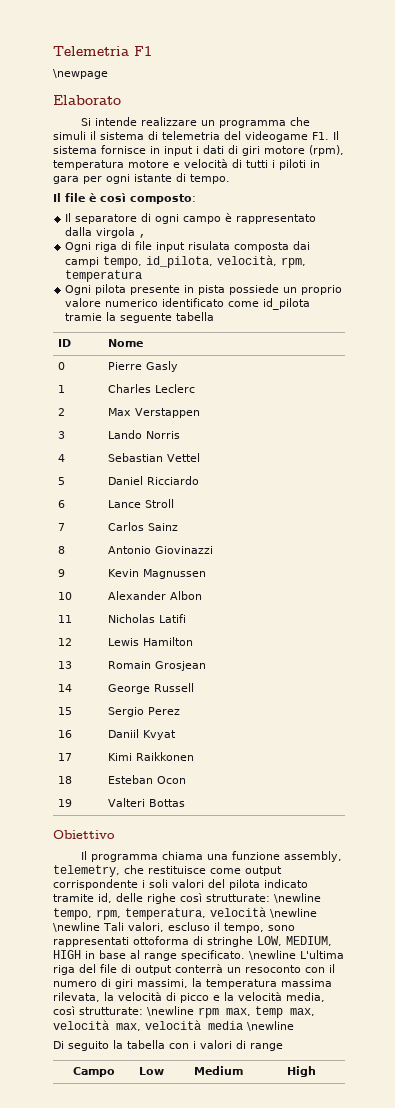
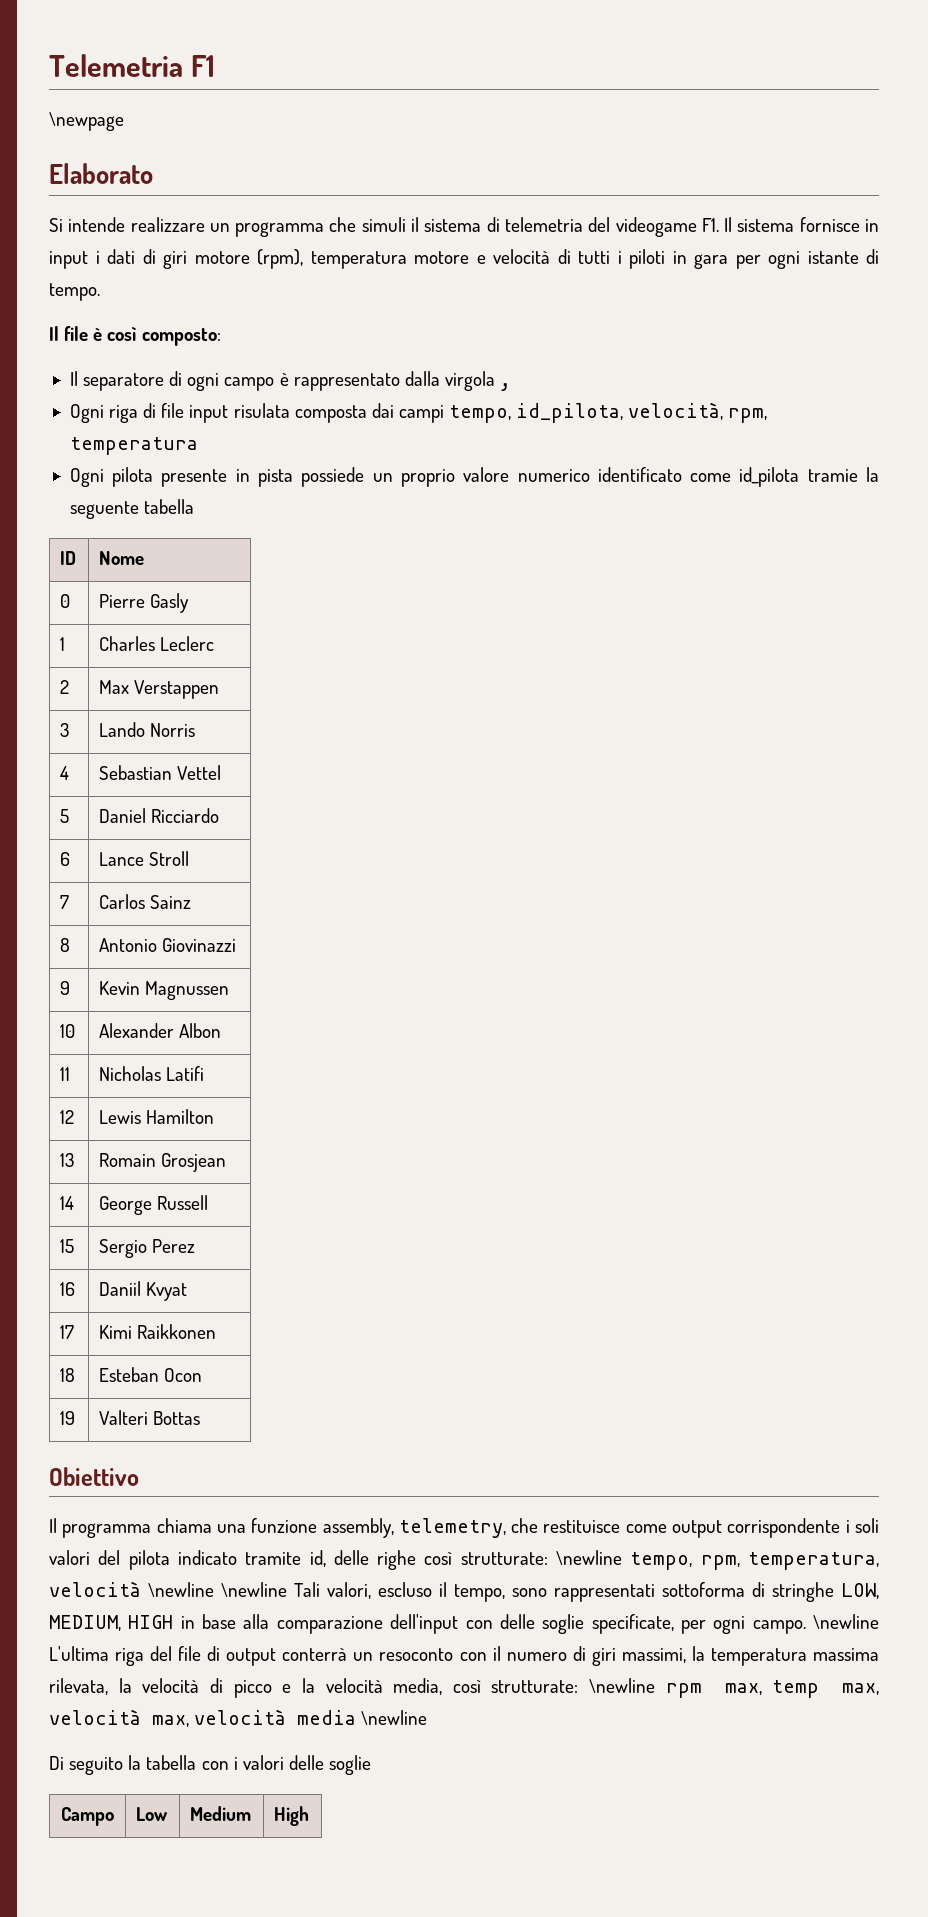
- Il programma chiama una funzione assembly, telemetry, che restituisce come output corrispondente i soli valori del pilota indicato tramite id, delle righe così strutturate: \newline tempo, rpm, temperatura, velocità \newline \newline Tali valori, escluso il tempo, sono rappresentati ottoforma di stringhe LOW, MEDIUM, HIGH in base al range specificato.
+ Il programma chiama una funzione assembly, telemetry, che restituisce come output corrispondente i soli valori del pilota indicato tramite id, delle righe così strutturate: \newline tempo, rpm, temperatura, velocità \newline \newline Tali valori, escluso il tempo, sono rappresentati sottoforma di stringhe LOW, MEDIUM, HIGH in base alla comparazione dell'input con delle soglie specificate, per ogni campo.
- Di seguito la tabella con i valori di range
+ Di seguito la tabella con i valori delle soglie

